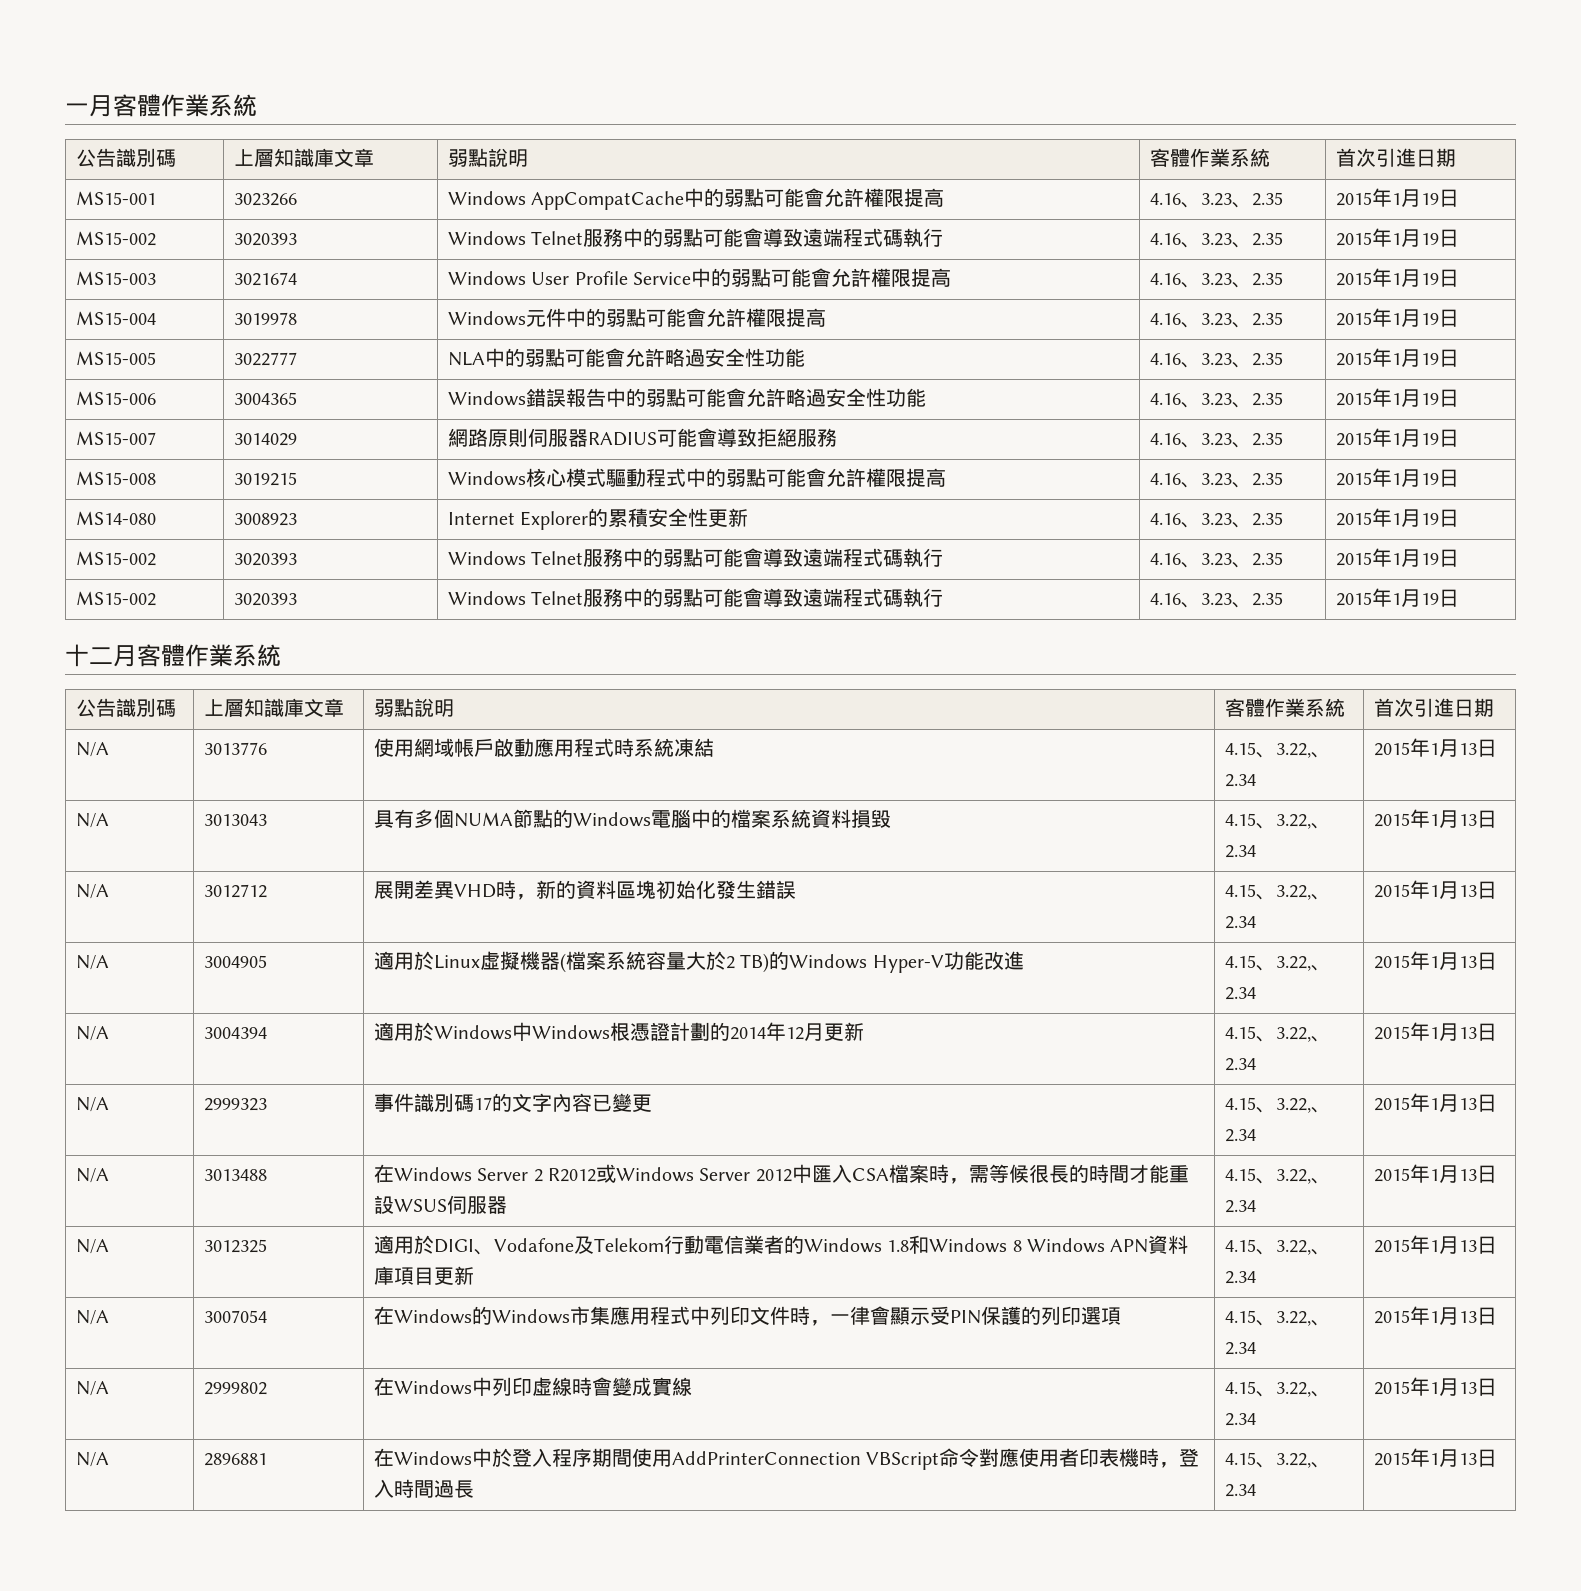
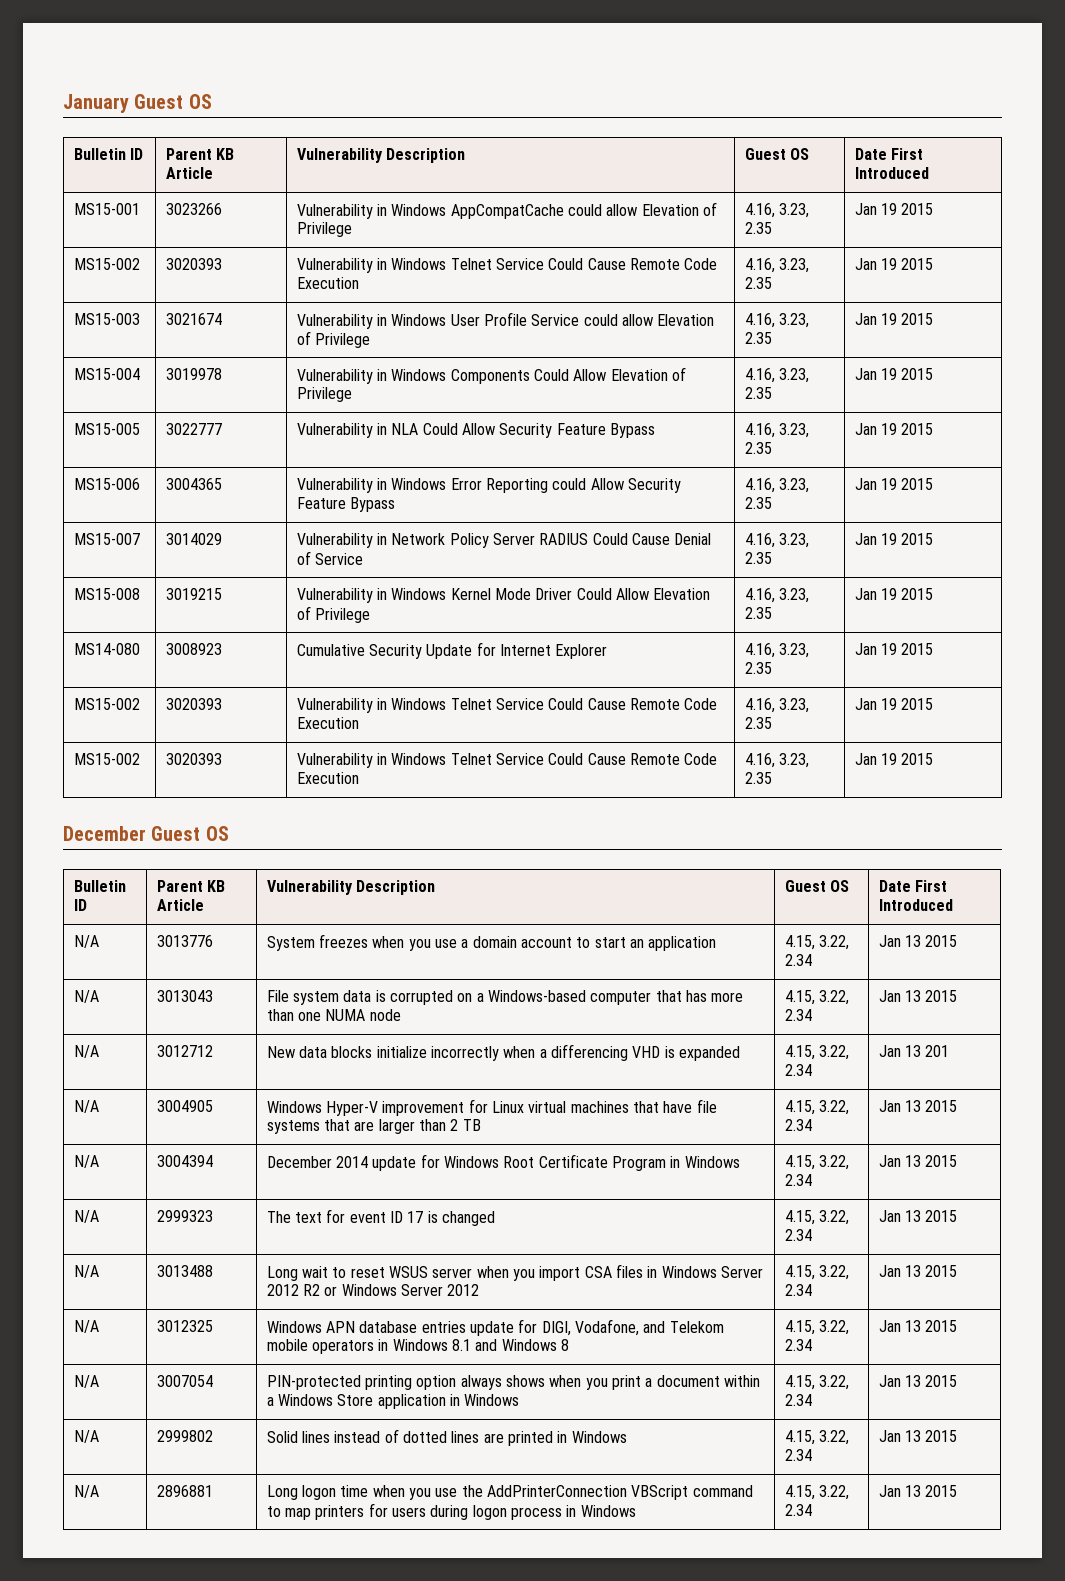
- 一月客體作業系統
- 公告識別碼 | 上層知識庫文章 | 弱點說明 | 客體作業系統 | 首次引進日期
- MS15-001 | 3023266 | Windows AppCompatCache中的弱點可能會允許權限提高 | 4.16、3.23、2.35 | 2015年1月19日
- MS15-002 | 3020393 | Windows Telnet服務中的弱點可能會導致遠端程式碼執行 | 4.16、3.23、2.35 | 2015年1月19日
+ January Guest OS
+ Bulletin ID | Parent KB Article | Vulnerability Description | Guest OS | Date First Introduced
+ MS15-001 | 3023266 | Vulnerability in Windows AppCompatCache could allow Elevation of Privilege | 4.16, 3.23, 2.35 | Jan 19 2015
+ MS15-002 | 3020393 | Vulnerability in Windows Telnet Service Could Cause Remote Code Execution | 4.16, 3.23, 2.35 | Jan 19 2015
- MS15-003 | 3021674 | Windows User Profile Service中的弱點可能會允許權限提高 | 4.16、3.23、2.35 | 2015年1月19日
+ MS15-003 | 3021674 | Vulnerability in Windows User Profile Service could allow Elevation of Privilege | 4.16, 3.23, 2.35 | Jan 19 2015
- MS15-004 | 3019978 | Windows元件中的弱點可能會允許權限提高 | 4.16、3.23、2.35 | 2015年1月19日
+ MS15-004 | 3019978 | Vulnerability in Windows Components Could Allow Elevation of Privilege | 4.16, 3.23, 2.35 | Jan 19 2015
- MS15-005 | 3022777 | NLA中的弱點可能會允許略過安全性功能 | 4.16、3.23、2.35 | 2015年1月19日
+ MS15-005 | 3022777 | Vulnerability in NLA Could Allow Security Feature Bypass | 4.16, 3.23, 2.35 | Jan 19 2015
- MS15-006 | 3004365 | Windows錯誤報告中的弱點可能會允許略過安全性功能 | 4.16、3.23、2.35 | 2015年1月19日
+ MS15-006 | 3004365 | Vulnerability in Windows Error Reporting could Allow Security Feature Bypass | 4.16, 3.23, 2.35 | Jan 19 2015
- MS15-007 | 3014029 | 網路原則伺服器RADIUS可能會導致拒絕服務 | 4.16、3.23、2.35 | 2015年1月19日
+ MS15-007 | 3014029 | Vulnerability in Network Policy Server RADIUS Could Cause Denial of Service | 4.16, 3.23, 2.35 | Jan 19 2015
- MS15-008 | 3019215 | Windows核心模式驅動程式中的弱點可能會允許權限提高 | 4.16、3.23、2.35 | 2015年1月19日
+ MS15-008 | 3019215 | Vulnerability in Windows Kernel Mode Driver Could Allow Elevation of Privilege | 4.16, 3.23, 2.35 | Jan 19 2015
- MS14-080 | 3008923 | Internet Explorer的累積安全性更新 | 4.16、3.23、2.35 | 2015年1月19日
- MS15-002 | 3020393 | Windows Telnet服務中的弱點可能會導致遠端程式碼執行 | 4.16、3.23、2.35 | 2015年1月19日
- MS15-002 | 3020393 | Windows Telnet服務中的弱點可能會導致遠端程式碼執行 | 4.16、3.23、2.35 | 2015年1月19日
- 十二月客體作業系統
- 公告識別碼 | 上層知識庫文章 | 弱點說明 | 客體作業系統 | 首次引進日期
- N/A | 3013776 | 使用網域帳戶啟動應用程式時系統凍結 | 4.15、3.22,、2.34 | 2015年1月13日
+ MS14-080 | 3008923 | Cumulative Security Update for Internet Explorer | 4.16, 3.23, 2.35 | Jan 19 2015
+ MS15-002 | 3020393 | Vulnerability in Windows Telnet Service Could Cause Remote Code Execution | 4.16, 3.23, 2.35 | Jan 19 2015
+ MS15-002 | 3020393 | Vulnerability in Windows Telnet Service Could Cause Remote Code Execution | 4.16, 3.23, 2.35 | Jan 19 2015
+ December Guest OS
+ Bulletin ID | Parent KB Article | Vulnerability Description | Guest OS | Date First Introduced
+ N/A | 3013776 | System freezes when you use a domain account to start an application | 4.15, 3.22, 2.34 | Jan 13 2015
- N/A | 3013043 | 具有多個NUMA節點的Windows電腦中的檔案系統資料損毀 | 4.15、3.22,、2.34 | 2015年1月13日
+ N/A | 3013043 | File system data is corrupted on a Windows-based computer that has more than one NUMA node | 4.15, 3.22, 2.34 | Jan 13 2015
- N/A | 3012712 | 展開差異VHD時，新的資料區塊初始化發生錯誤 | 4.15、3.22,、2.34 | 2015年1月13日
- N/A | 3004905 | 適用於Linux虛擬機器(檔案系統容量大於2 TB)的Windows Hyper-V功能改進 | 4.15、3.22,、2.34 | 2015年1月13日
+ N/A | 3012712 | New data blocks initialize incorrectly when a differencing VHD is expanded | 4.15, 3.22, 2.34 | Jan 13 201
+ N/A | 3004905 | Windows Hyper-V improvement for Linux virtual machines that have file systems that are larger than 2 TB | 4.15, 3.22, 2.34 | Jan 13 2015
- N/A | 3004394 | 適用於Windows中Windows根憑證計劃的2014年12月更新 | 4.15、3.22,、2.34 | 2015年1月13日
+ N/A | 3004394 | December 2014 update for Windows Root Certificate Program in Windows | 4.15, 3.22, 2.34 | Jan 13 2015
- N/A | 2999323 | 事件識別碼17的文字內容已變更 | 4.15、3.22,、2.34 | 2015年1月13日
+ N/A | 2999323 | The text for event ID 17 is changed | 4.15, 3.22, 2.34 | Jan 13 2015
- N/A | 3013488 | 在Windows Server 2 R2012或Windows Server 2012中匯入CSA檔案時，需等候很長的時間才能重設WSUS伺服器 | 4.15、3.22,、2.34 | 2015年1月13日
+ N/A | 3013488 | Long wait to reset WSUS server when you import CSA files in Windows Server 2012 R2 or Windows Server 2012 | 4.15, 3.22, 2.34 | Jan 13 2015
- N/A | 3012325 | 適用於DIGI、Vodafone及Telekom行動電信業者的Windows 1.8和Windows 8 Windows APN資料庫項目更新 | 4.15、3.22,、2.34 | 2015年1月13日
+ N/A | 3012325 | Windows APN database entries update for DIGI, Vodafone, and Telekom mobile operators in Windows 8.1 and Windows 8 | 4.15, 3.22, 2.34 | Jan 13 2015
- N/A | 3007054 | 在Windows的Windows市集應用程式中列印文件時，一律會顯示受PIN保護的列印選項 | 4.15、3.22,、2.34 | 2015年1月13日
+ N/A | 3007054 | PIN-protected printing option always shows when you print a document within a Windows Store application in Windows | 4.15, 3.22, 2.34 | Jan 13 2015
- N/A | 2999802 | 在Windows中列印虛線時會變成實線 | 4.15、3.22,、2.34 | 2015年1月13日
+ N/A | 2999802 | Solid lines instead of dotted lines are printed in Windows | 4.15, 3.22, 2.34 | Jan 13 2015
- N/A | 2896881 | 在Windows中於登入程序期間使用AddPrinterConnection VBScript命令對應使用者印表機時，登入時間過長 | 4.15、3.22,、2.34 | 2015年1月13日
+ N/A | 2896881 | Long logon time when you use the AddPrinterConnection VBScript command to map printers for users during logon process in Windows | 4.15, 3.22, 2.34 | Jan 13 2015

